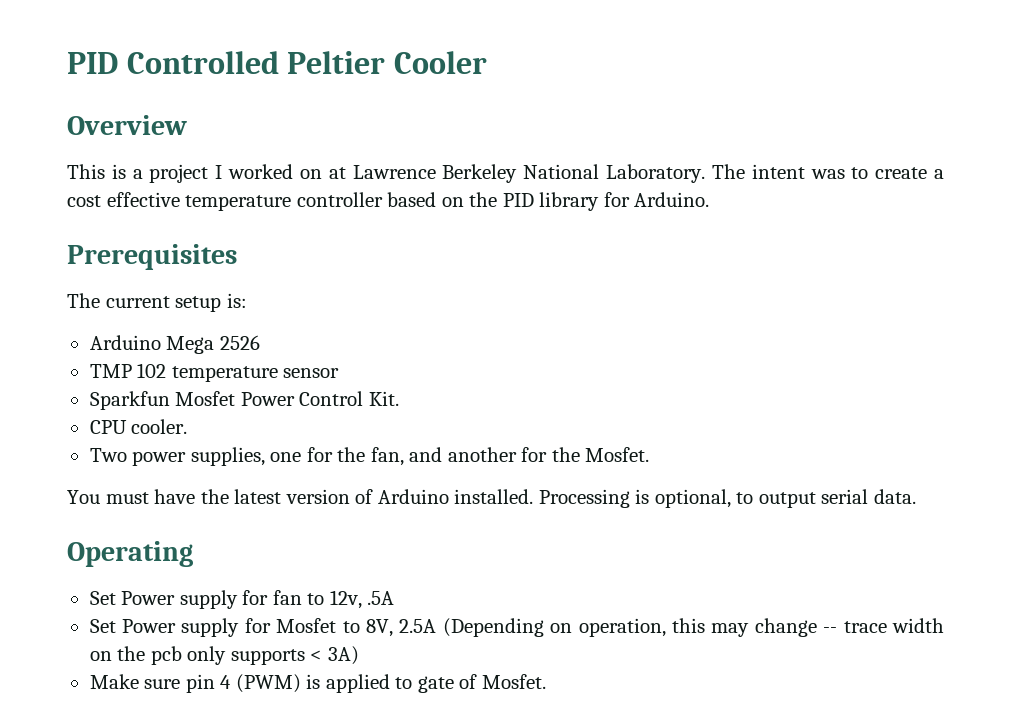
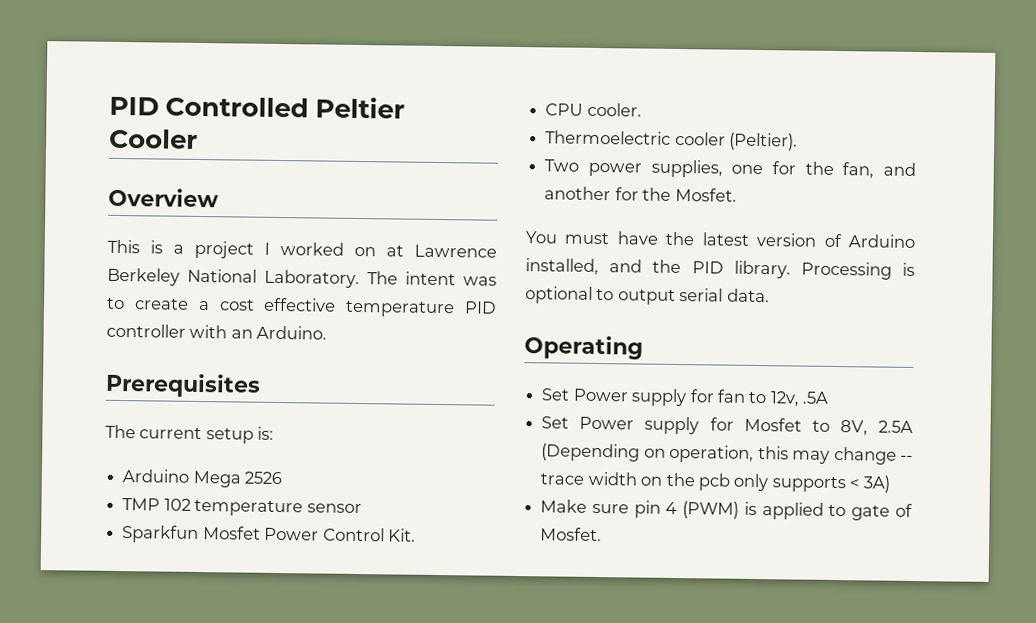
- The intent was to create a cost effective temperature controller based on the PID library for Arduino.
+ The intent was to create a cost effective temperature PID controller with an Arduino.
+ Thermoelectric cooler (Peltier).
- You must have the latest version of Arduino installed.
+ You must have the latest version of Arduino installed, and the PID library.
- Processing is optional, to output serial data.
+ Processing is optional to output serial data.

